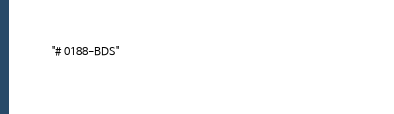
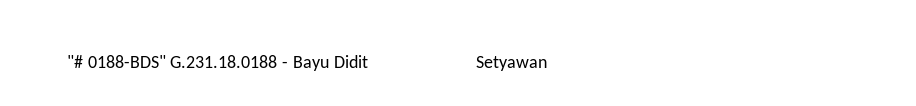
- "# 0188-BDS"
+ "# 0188-BDS" G.231.18.0188 - Bayu Didit Setyawan

